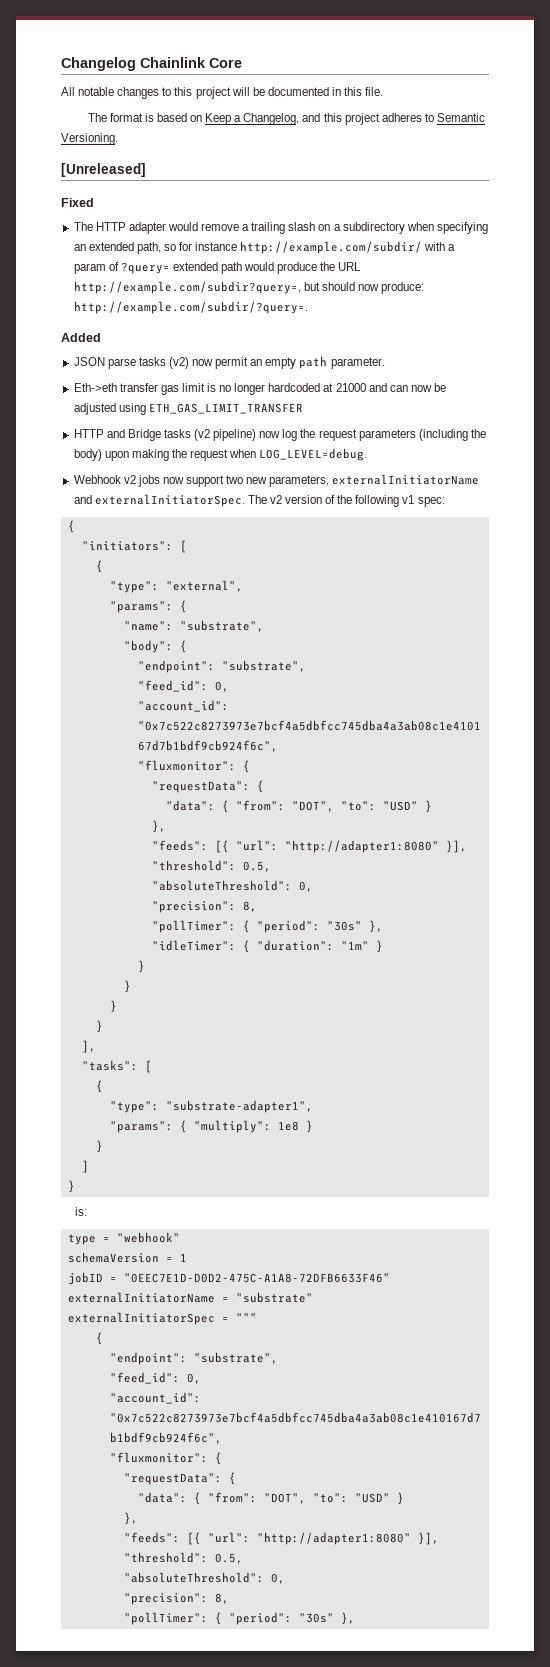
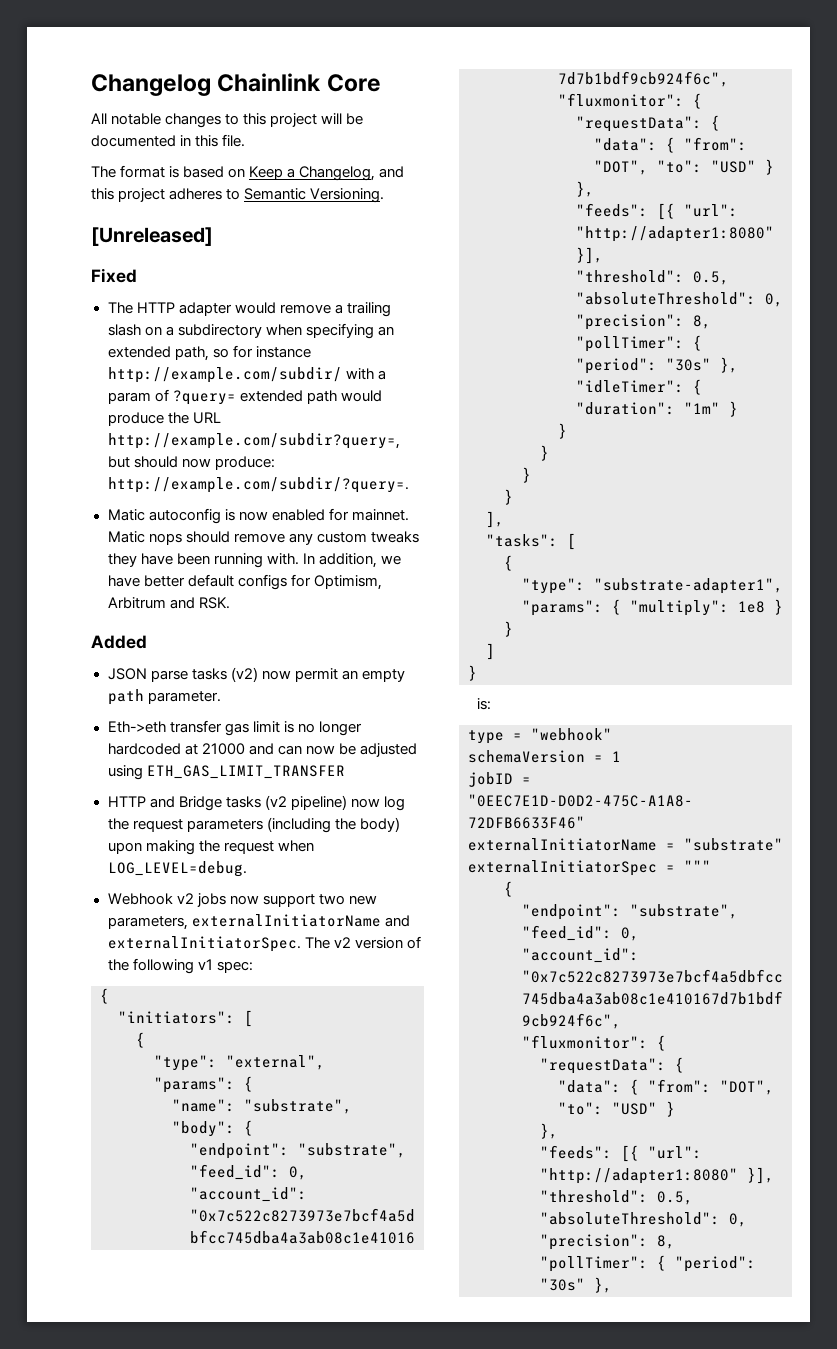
+ Matic autoconfig is now enabled for mainnet. Matic nops should remove any custom tweaks they have been running with. In addition, we have better default configs for Optimism, Arbitrum and RSK.

